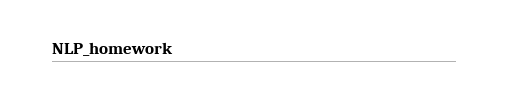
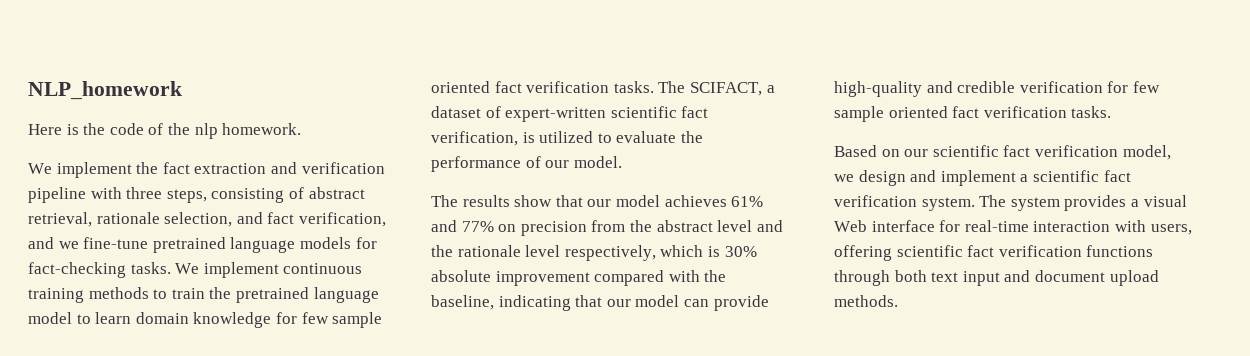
+ Here is the code of the nlp homework.
+ We implement the fact extraction and verification pipeline with three steps, consisting of abstract retrieval, rationale selection, and fact verification, and we fine-tune pretrained language models for fact-checking tasks. We implement continuous training methods to train the pretrained language model to learn domain knowledge for few sample oriented fact verification tasks. The SCIFACT, a dataset of expert-written scientific fact verification, is utilized to evaluate the performance of our model.
+ The results show that our model achieves 61% and 77% on precision from the abstract level and the rationale level respectively, which is 30% absolute improvement compared with the baseline, indicating that our model can provide high-quality and credible verification for few sample oriented fact verification tasks.
+ Based on our scientific fact verification model, we design and implement a scientific fact verification system. The system provides a visual Web interface for real-time interaction with users, offering scientific fact verification functions through both text input and document upload methods.

